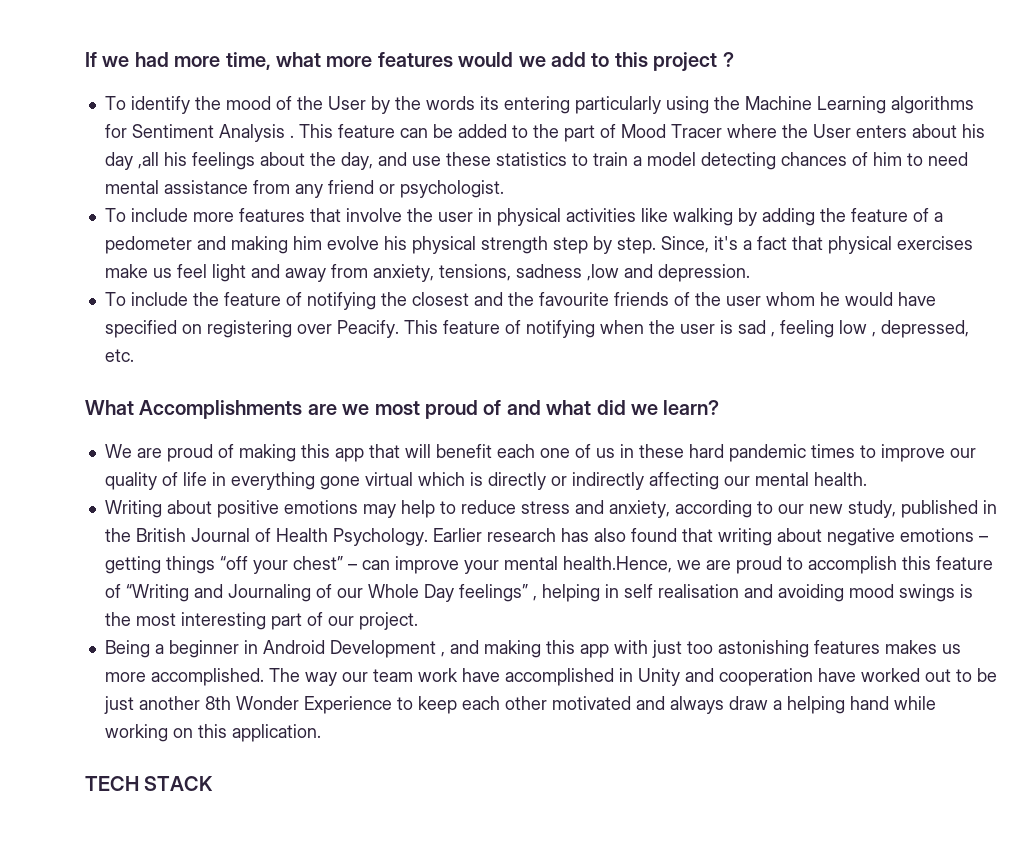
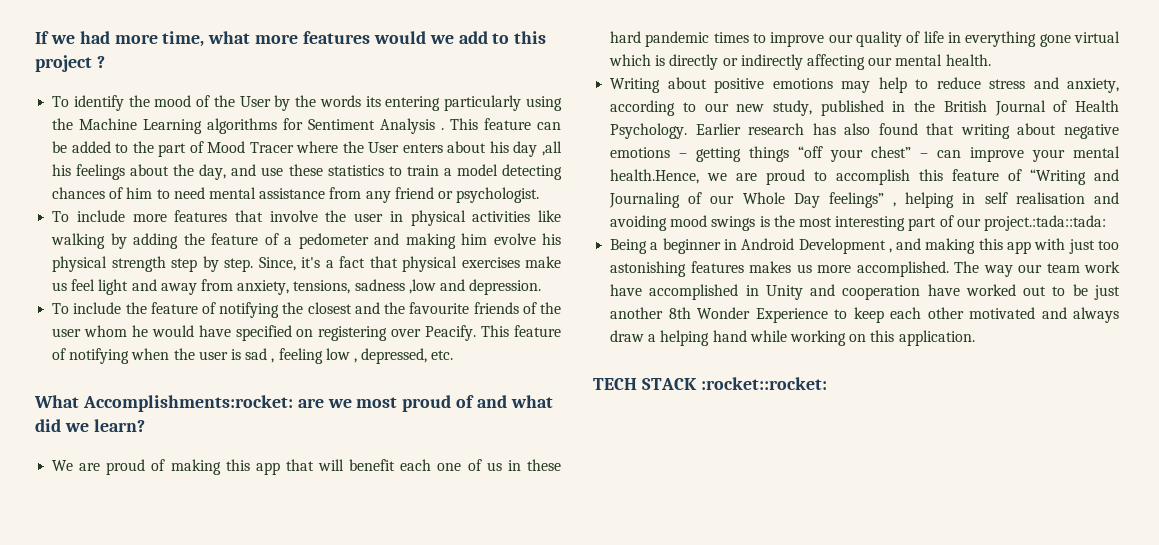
- What Accomplishments are we most proud of and what did we learn?
+ What Accomplishments:rocket: are we most proud of and what did we learn?
- Earlier research has also found that writing about negative emotions – getting things “off your chest” – can improve your mental health.Hence, we are proud to accomplish this feature of “Writing and Journaling of our Whole Day feelings” , helping in self realisation and avoiding mood swings is the most interesting part of our project.
+ Earlier research has also found that writing about negative emotions – getting things “off your chest” – can improve your mental health.Hence, we are proud to accomplish this feature of “Writing and Journaling of our Whole Day feelings” , helping in self realisation and avoiding mood swings is the most interesting part of our project.:tada::tada:
- TECH STACK
+ TECH STACK :rocket::rocket:

